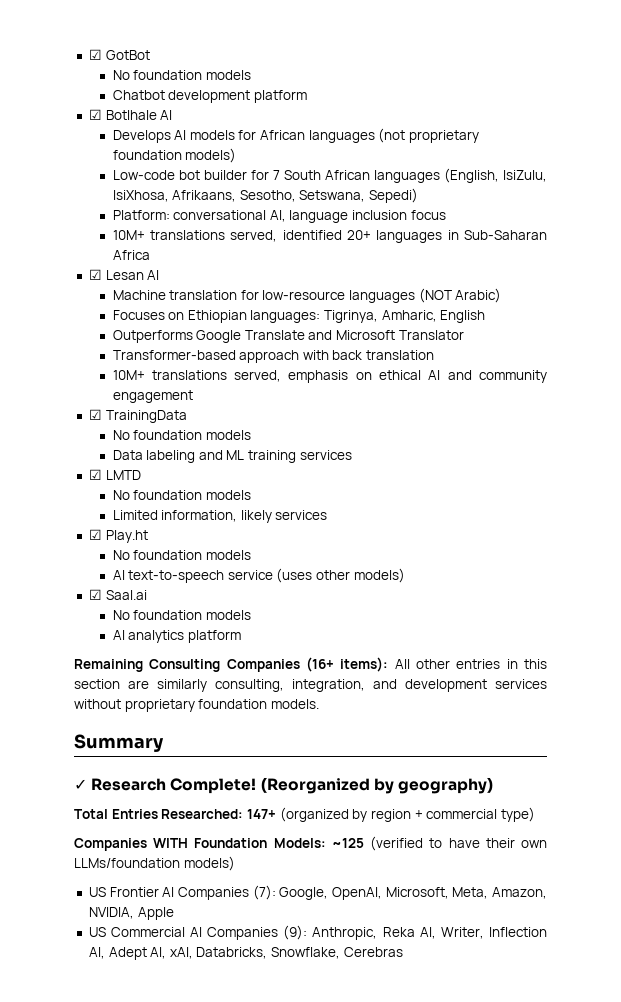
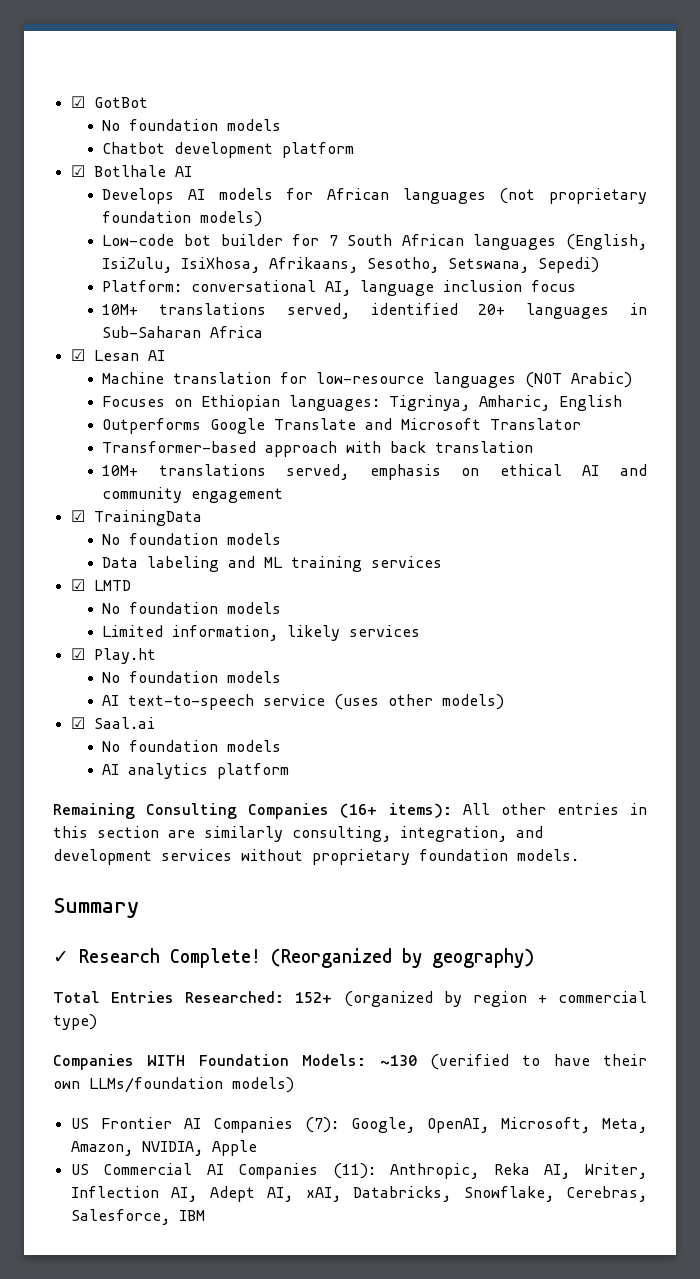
- Total Entries Researched: 147+ (organized by region + commercial type)
+ Total Entries Researched: 152+ (organized by region + commercial type)
- Companies WITH Foundation Models: ~125 (verified to have their own LLMs/foundation models)
+ Companies WITH Foundation Models: ~130 (verified to have their own LLMs/foundation models)
- US Commercial AI Companies (9): Anthropic, Reka AI, Writer, Inflection AI, Adept AI, xAI, Databricks, Snowflake, Cerebras
+ US Commercial AI Companies (11): Anthropic, Reka AI, Writer, Inflection AI, Adept AI, xAI, Databricks, Snowflake, Cerebras, Salesforce, IBM

